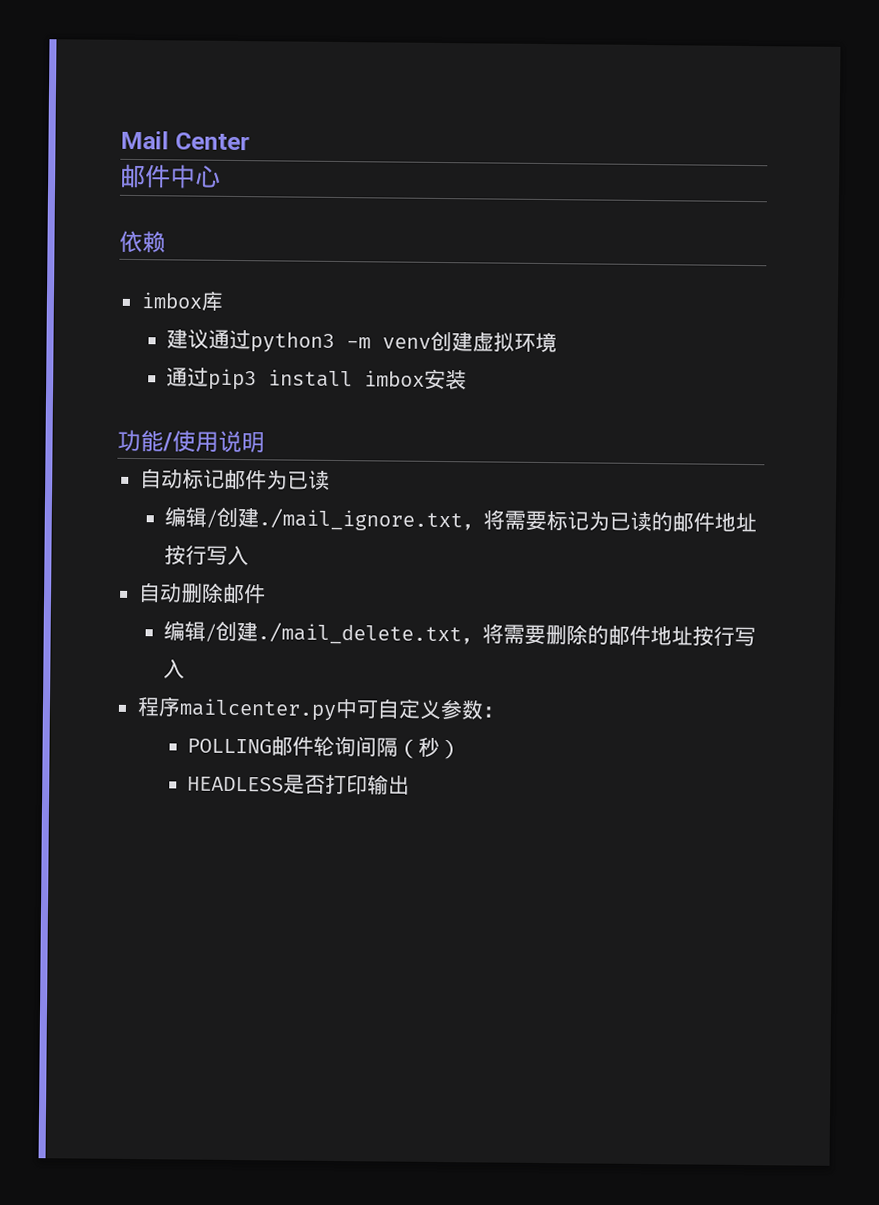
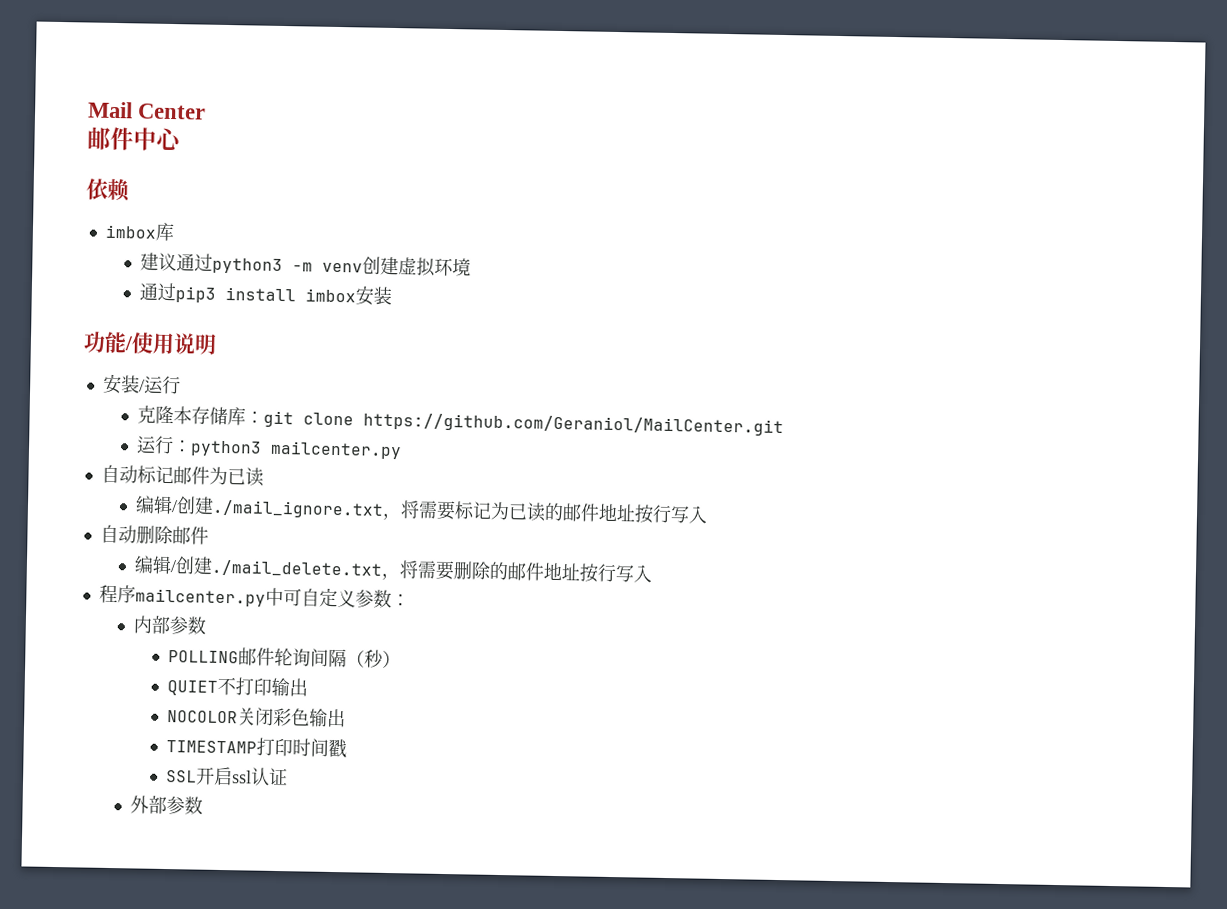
+ 安装/运行
+ 克隆本存储库：git clone https://github.com/Geraniol/MailCenter.git
+ 运行：python3 mailcenter.py
+ 内部参数
- HEADLESS是否打印输出
+ QUIET不打印输出
+ NOCOLOR关闭彩色输出
+ TIMESTAMP打印时间戳
+ SSL开启ssl认证
+ 外部参数

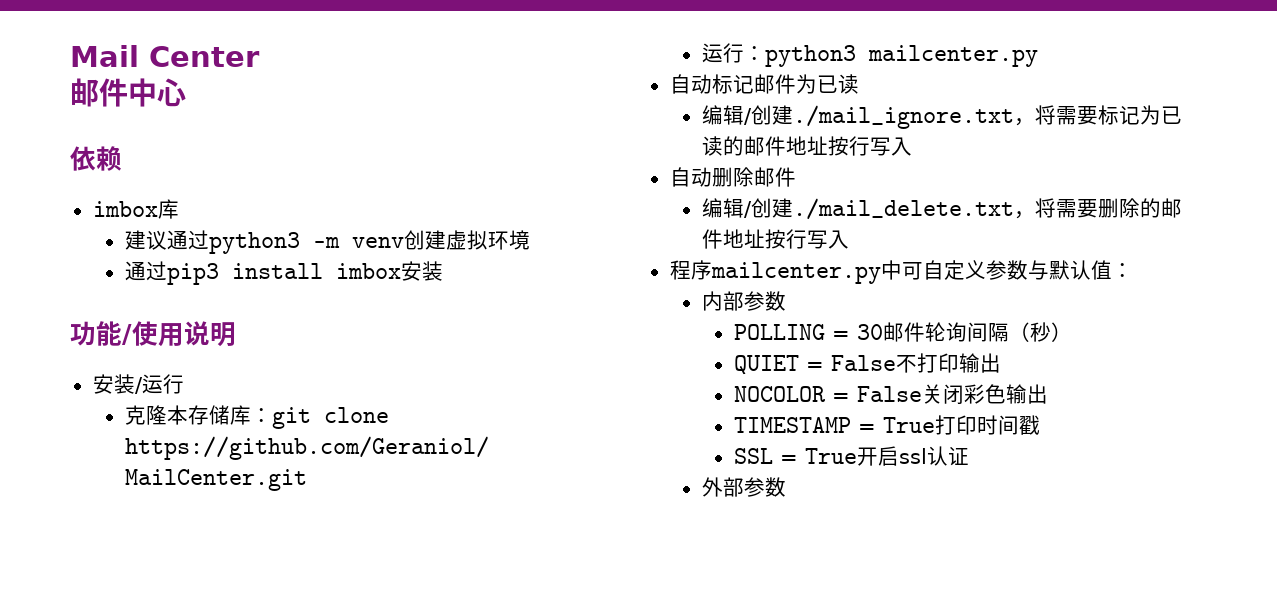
- 程序mailcenter.py中可自定义参数：
+ 程序mailcenter.py中可自定义参数与默认值：
- POLLING邮件轮询间隔（秒）
+ POLLING = 30邮件轮询间隔（秒）
- QUIET不打印输出
+ QUIET = False不打印输出
- NOCOLOR关闭彩色输出
+ NOCOLOR = False关闭彩色输出
- TIMESTAMP打印时间戳
+ TIMESTAMP = True打印时间戳
- SSL开启ssl认证
+ SSL = True开启ssl认证

